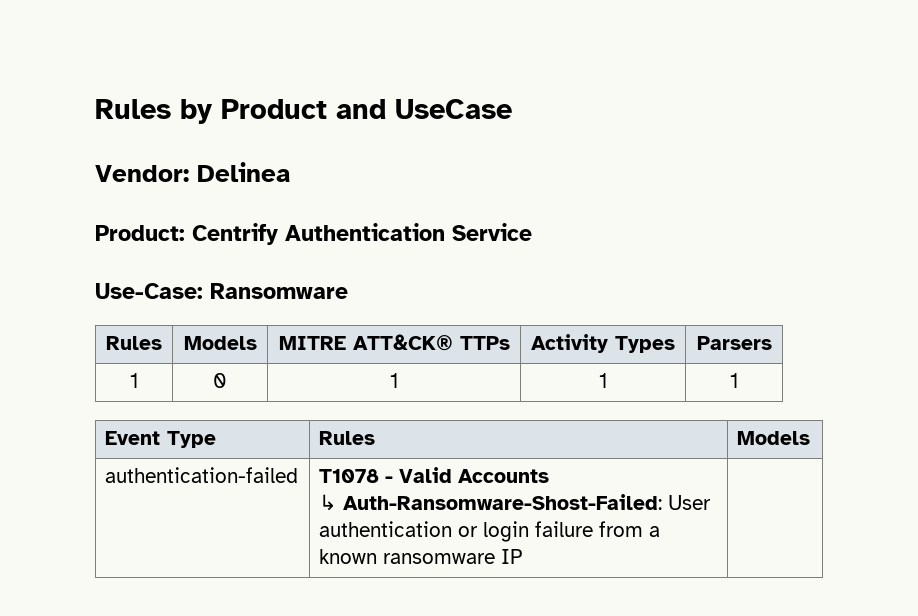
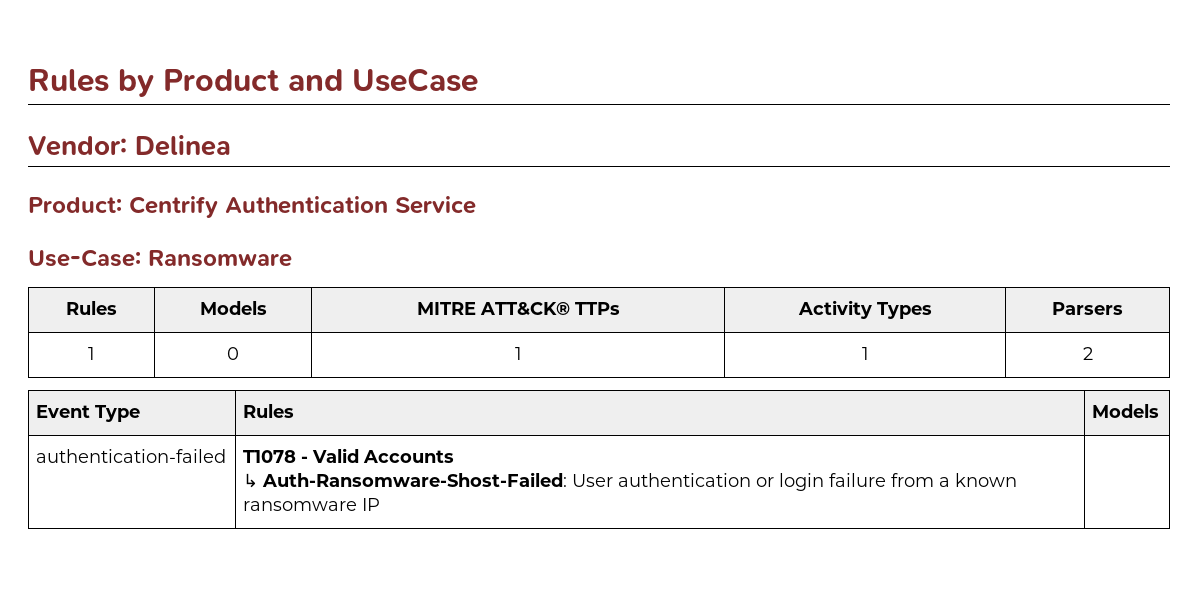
- 1 | 0 | 1 | 1 | 1
+ 1 | 0 | 1 | 1 | 2

